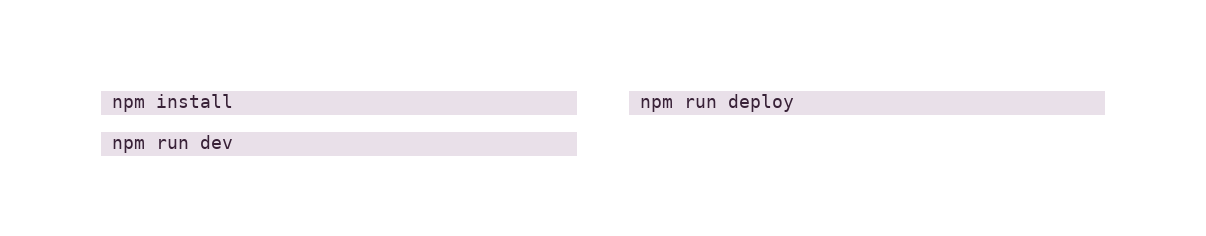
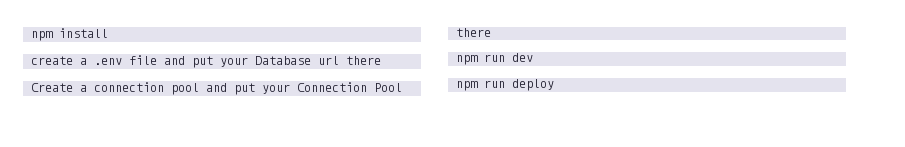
+ create a .env file and put your Database url there
+ Create a connection pool and put your Connection Pool there

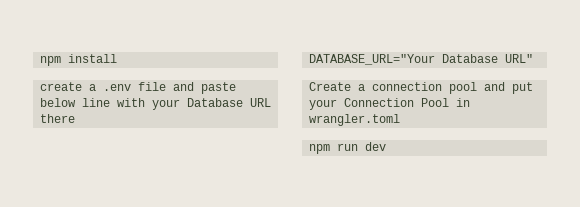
- create a .env file and put your Database url there
+ create a .env file and paste below line with your Database URL there
+ DATABASE_URL="Your Database URL"
- Create a connection pool and put your Connection Pool there
+ Create a connection pool and put your Connection Pool in wrangler.toml
- npm run deploy

